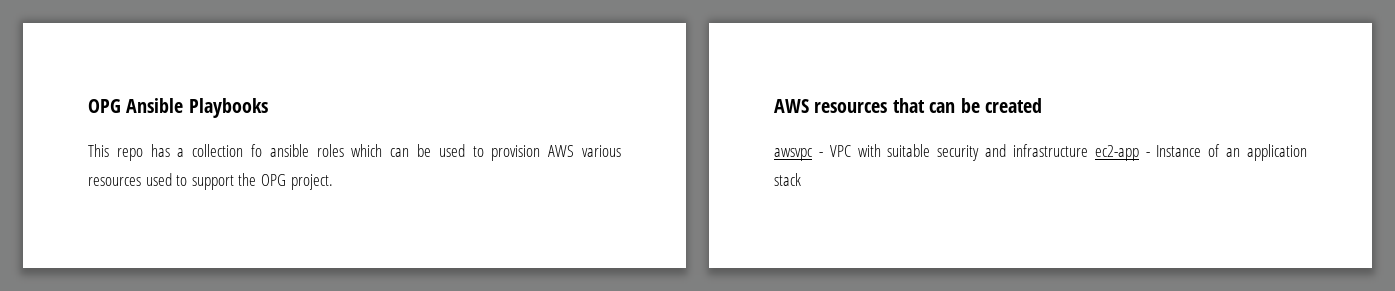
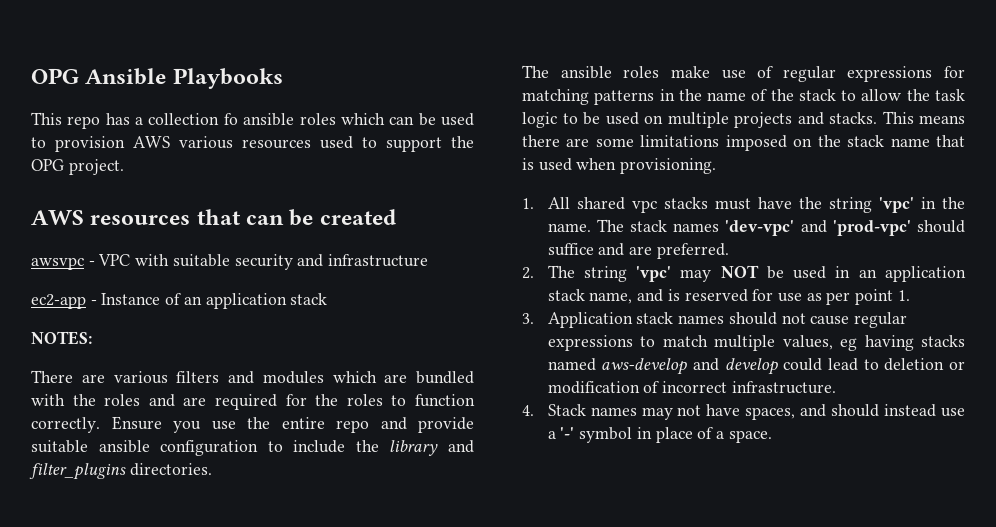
- awsvpc - VPC with suitable security and infrastructure ec2-app - Instance of an application stack
+ awsvpc - VPC with suitable security and infrastructure
+ ec2-app - Instance of an application stack
+ NOTES:
+ There are various filters and modules which are bundled with the roles and are required for the roles to function correctly. Ensure you use the entire repo and provide suitable ansible configuration to include the library and filter_plugins directories.
+ The ansible roles make use of regular expressions for matching patterns in the name of the stack to allow the task logic to be used on multiple projects and stacks. This means there are some limitations imposed on the stack name that is used when provisioning.
+ 1. All shared vpc stacks must have the string 'vpc' in the name. The stack names 'dev-vpc' and 'prod-vpc' should suffice and are preferred.
+ 2. The string 'vpc' may NOT be used in an application stack name, and is reserved for use as per point 1.
+ 3. Application stack names should not cause regular expressions to match multiple values, eg having stacks named aws-develop and develop could lead to deletion or modification of incorrect infrastructure.
+ 4. Stack names may not have spaces, and should instead use a '-' symbol in place of a space.

